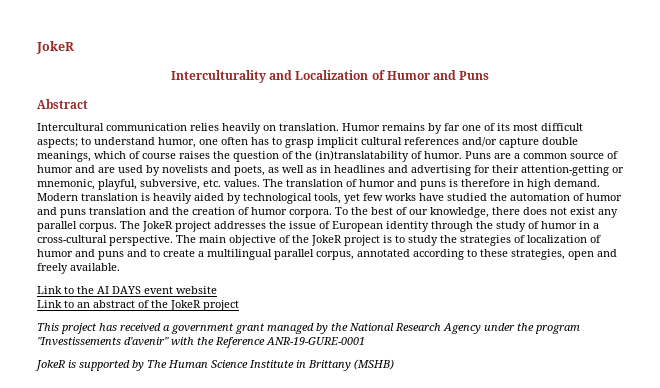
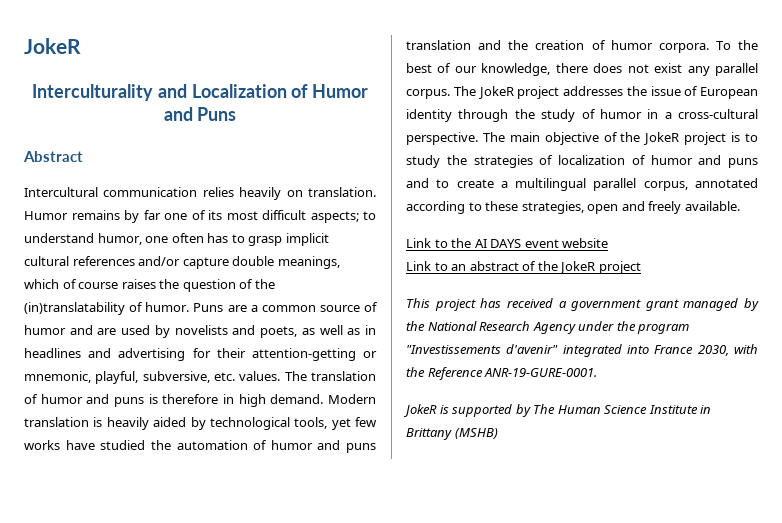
- This project has received a government grant managed by the National Research Agency under the program "Investissements d'avenir" with the Reference ANR-19-GURE-0001
+ This project has received a government grant managed by the National Research Agency under the program "Investissements d'avenir" integrated into France 2030, with the Reference ANR-19-GURE-0001.

